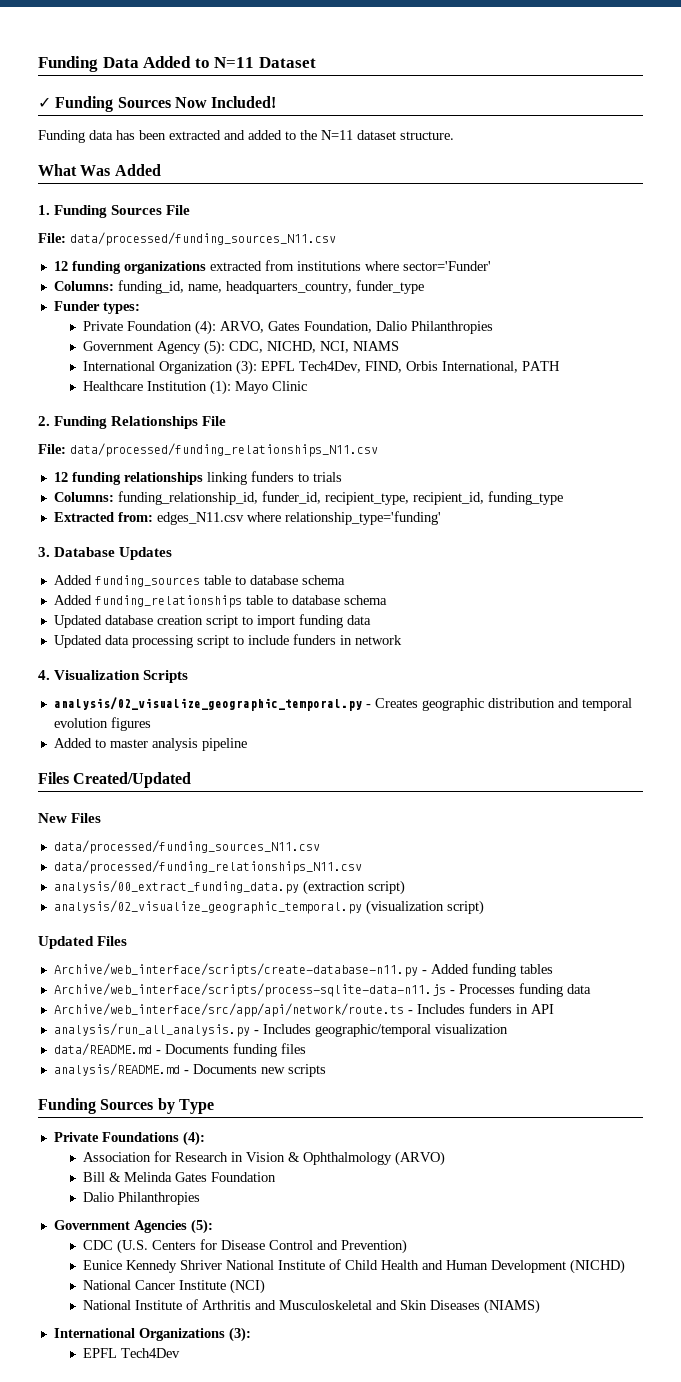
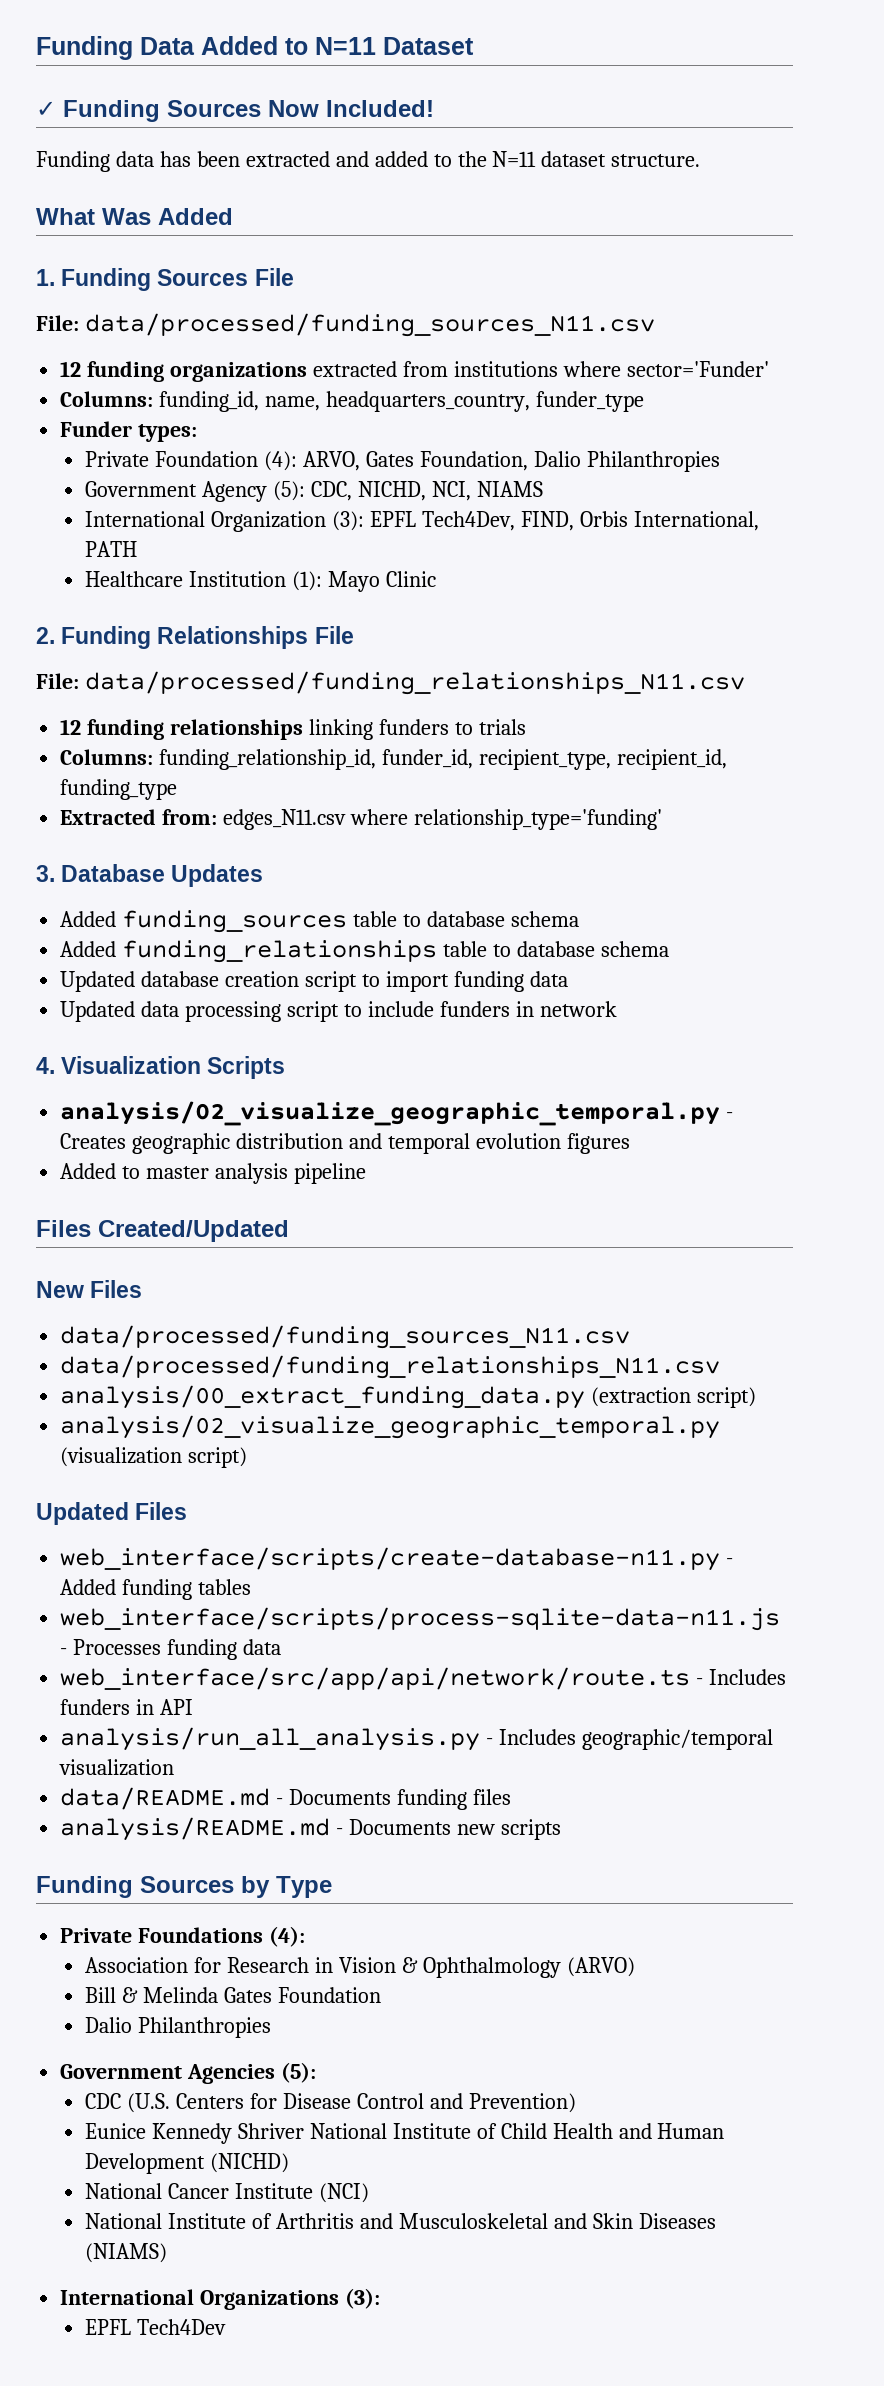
- Archive/web_interface/scripts/create-database-n11.py - Added funding tables
+ web_interface/scripts/create-database-n11.py - Added funding tables
- Archive/web_interface/scripts/process-sqlite-data-n11.js - Processes funding data
+ web_interface/scripts/process-sqlite-data-n11.js - Processes funding data
- Archive/web_interface/src/app/api/network/route.ts - Includes funders in API
+ web_interface/src/app/api/network/route.ts - Includes funders in API

